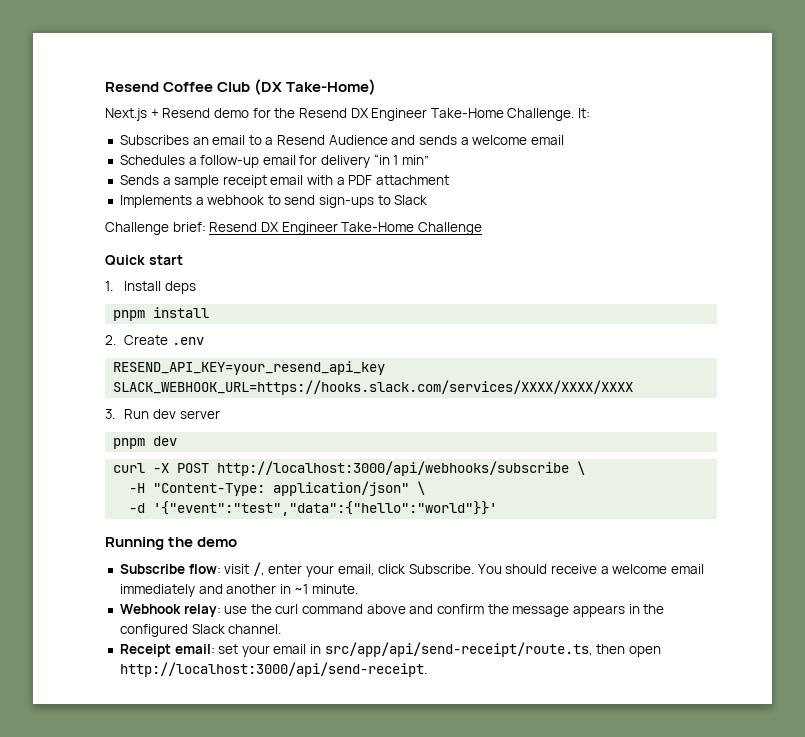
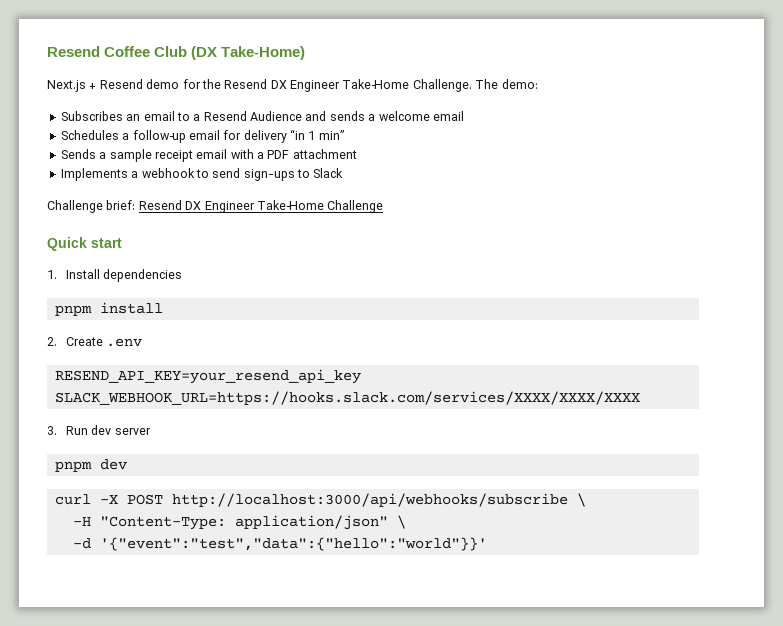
- It:
+ The demo:
- 1. Install deps
+ 1. Install dependencies
- Running the demo
- Subscribe flow: visit /, enter your email, click Subscribe. You should receive a welcome email immediately and another in ~1 minute.
- Webhook relay: use the curl command above and confirm the message appears in the configured Slack channel.
- Receipt email: set your email in src/app/api/send-receipt/route.ts, then open http://localhost:3000/api/send-receipt.

